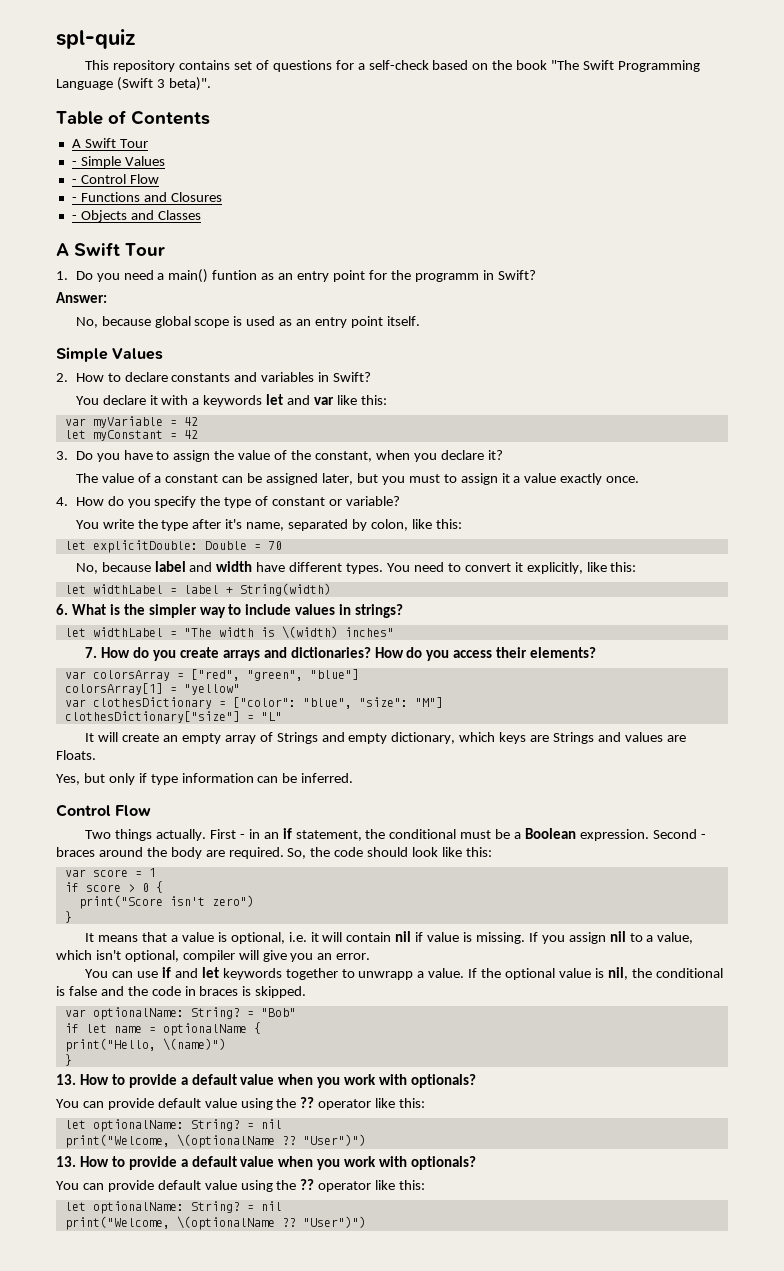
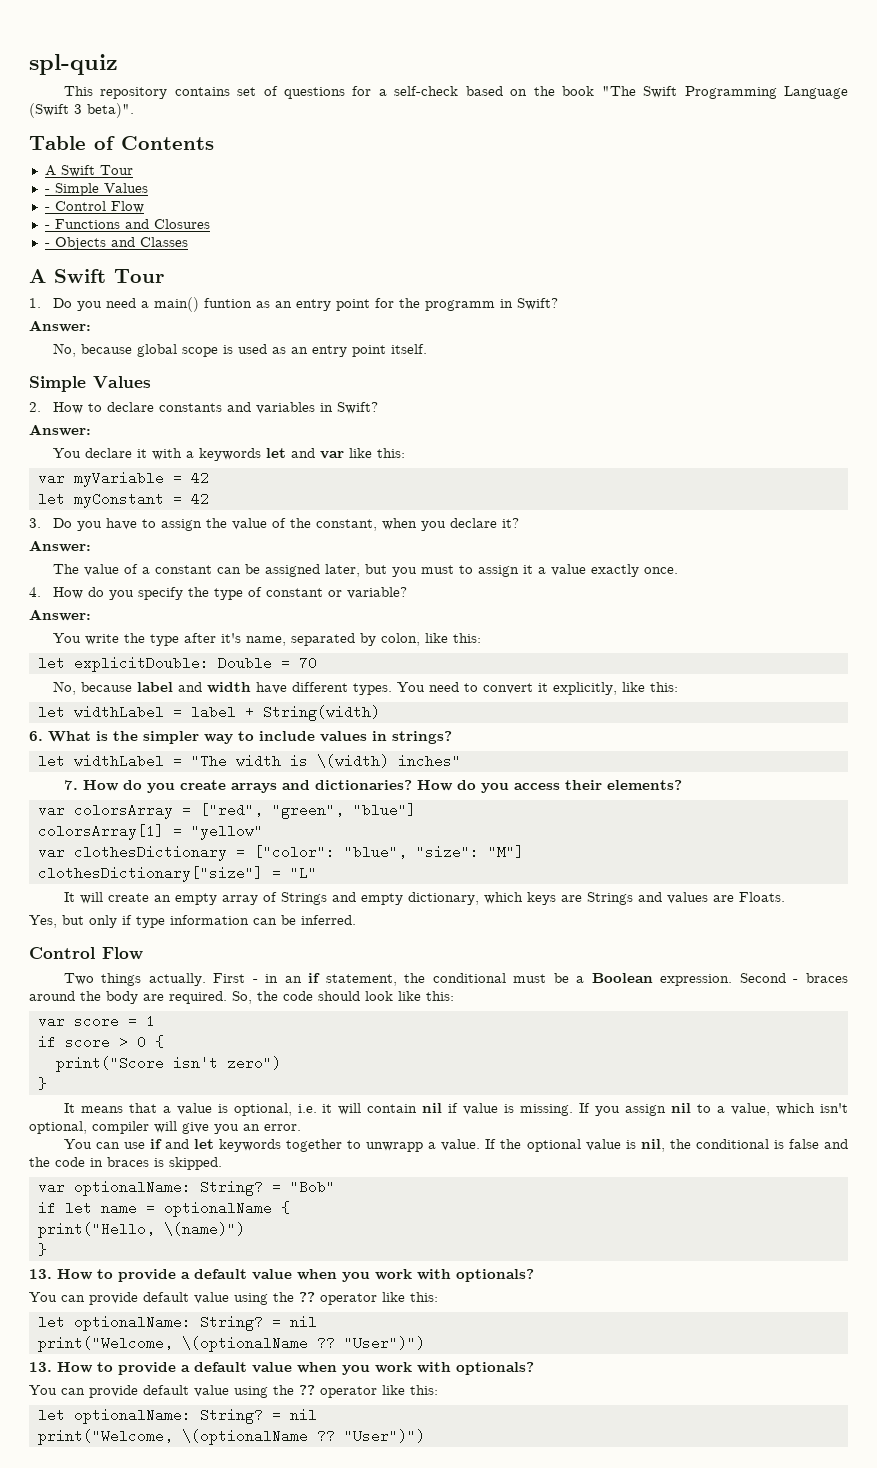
  2. How to declare constants and variables in Swift?
+ Answer:
  3. Do you have to assign the value of the constant, when you declare it?
+ Answer:
  4. How do you specify the type of constant or variable?
+ Answer:

